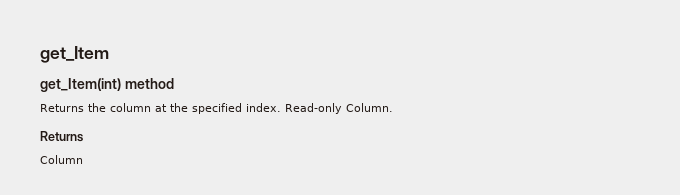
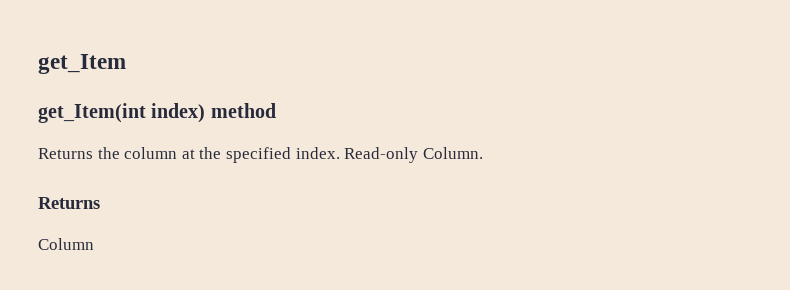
- get_Item(int) method
+ get_Item(int index) method

